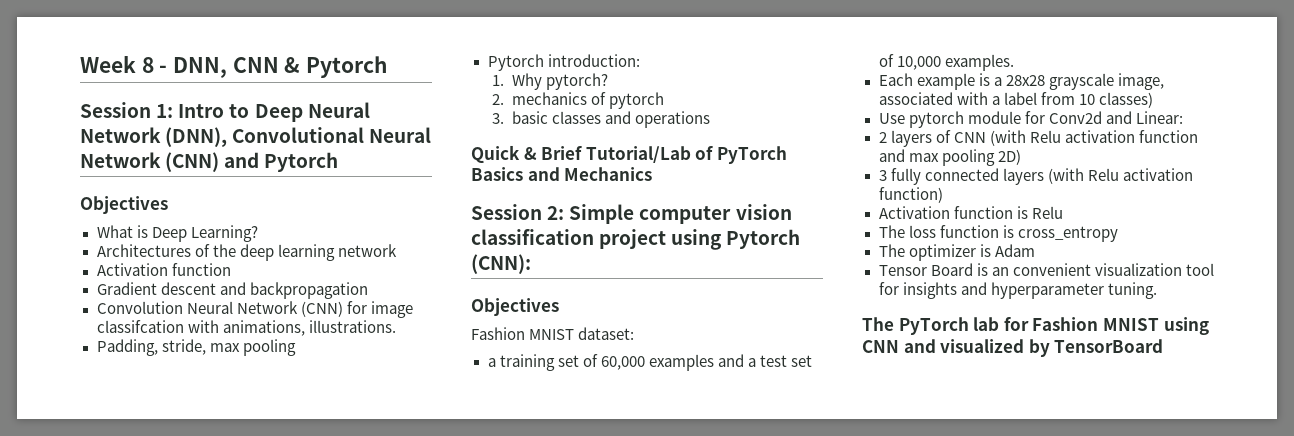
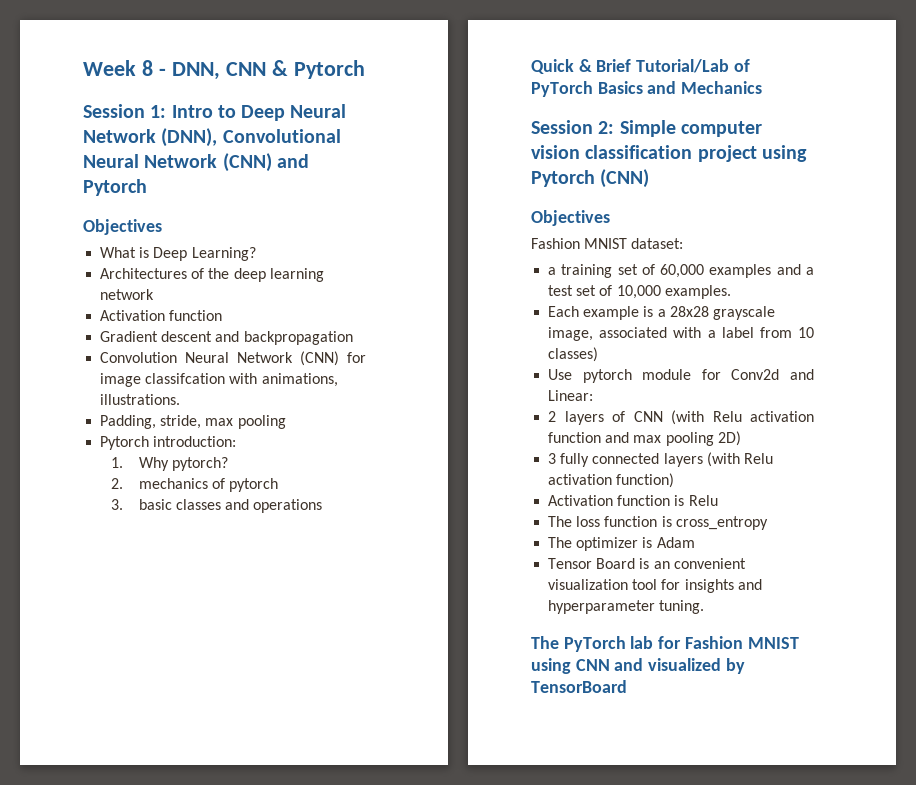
- Session 2: Simple computer vision classification project using Pytorch (CNN):
+ Session 2: Simple computer vision classification project using Pytorch (CNN)

